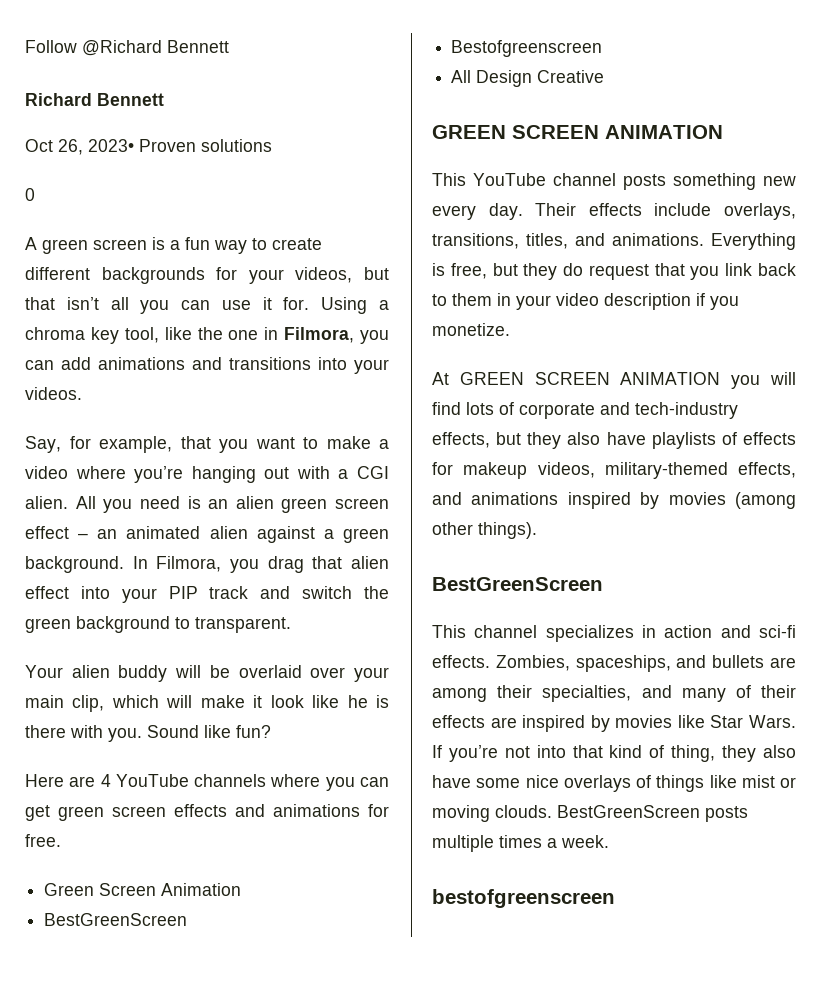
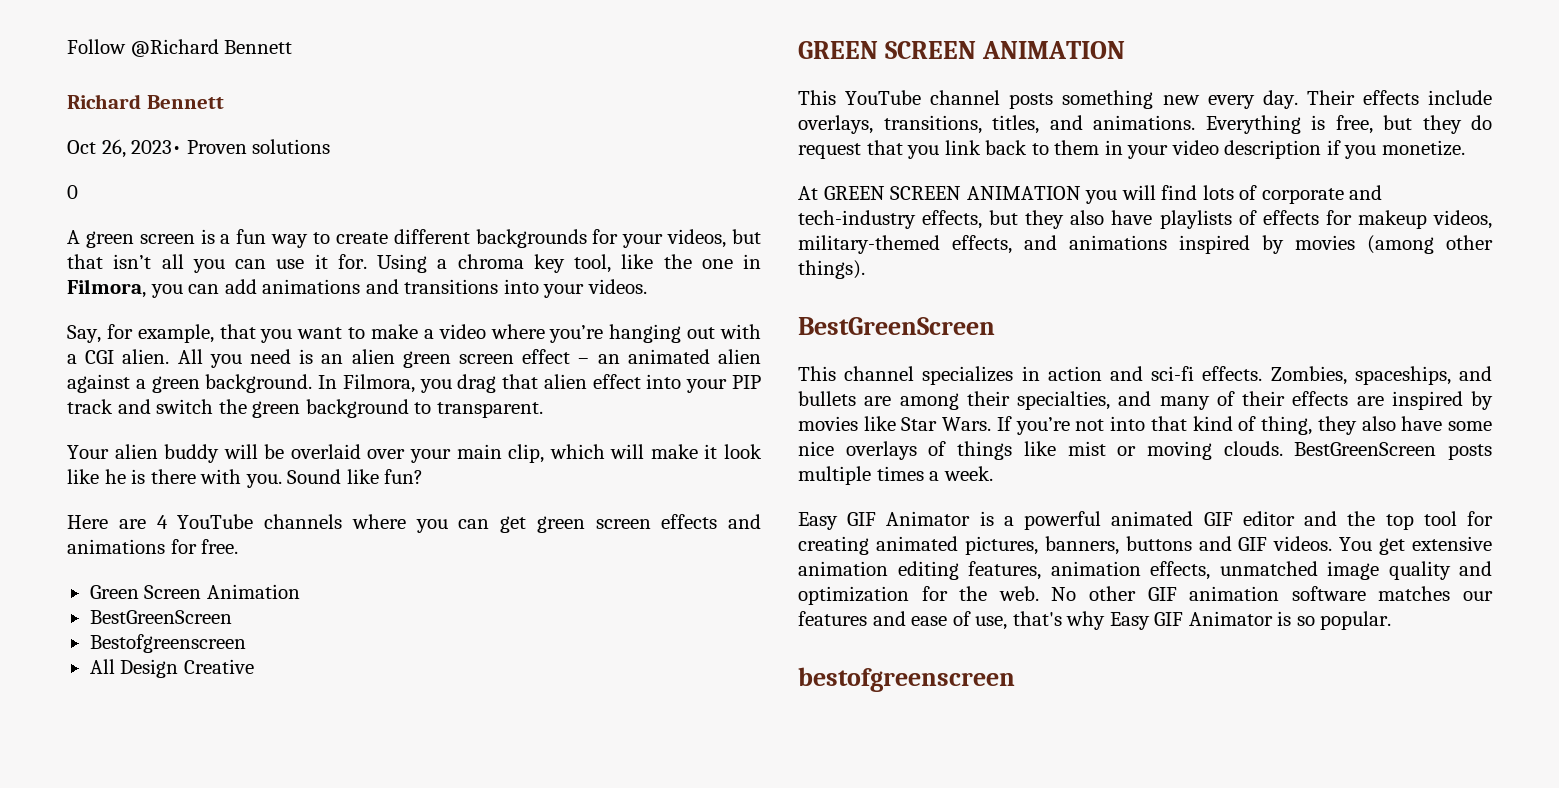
+ Easy GIF Animator is a powerful animated GIF editor and the top tool for creating animated pictures, banners, buttons and GIF videos. You get extensive animation editing features, animation effects, unmatched image quality and optimization for the web. No other GIF animation software matches our features and ease of use, that's why Easy GIF Animator is so popular.

